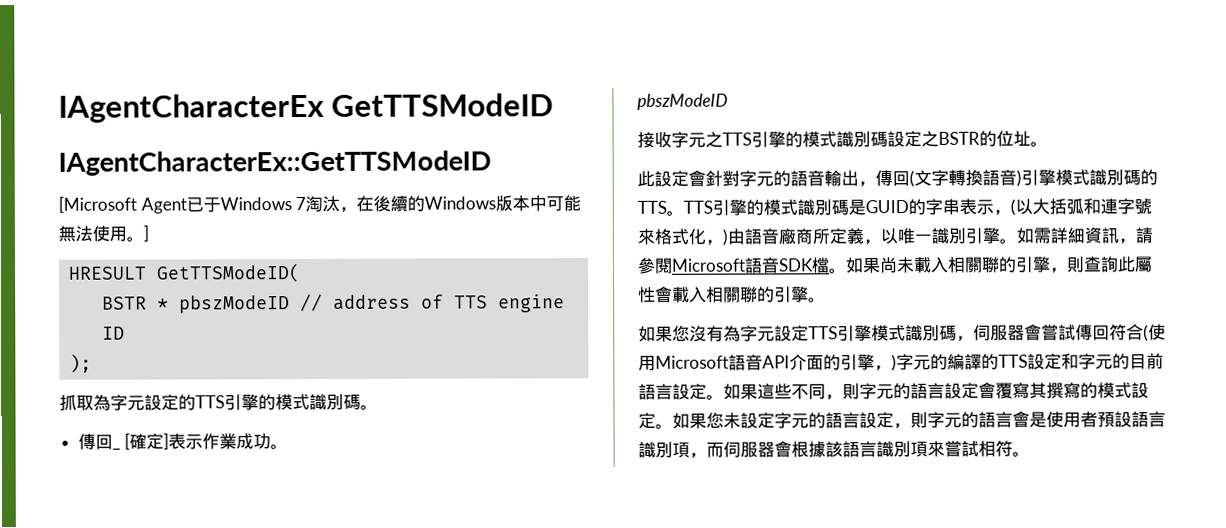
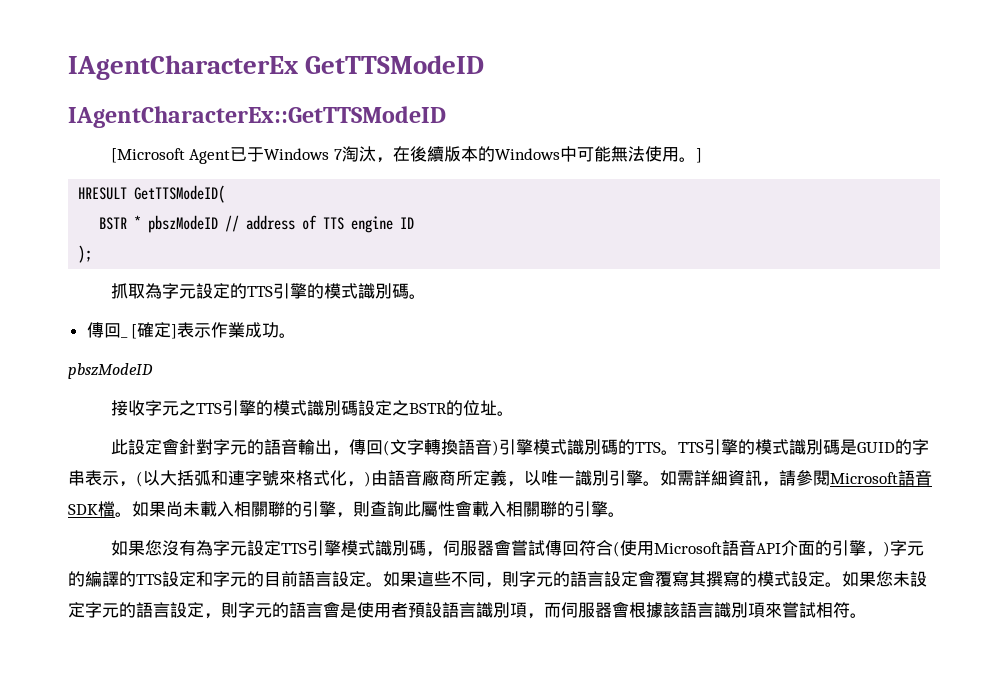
- [Microsoft Agent已于Windows 7淘汰，在後續的Windows版本中可能無法使用。]
+ [Microsoft Agent已于Windows 7淘汰，在後續版本的Windows中可能無法使用。]

